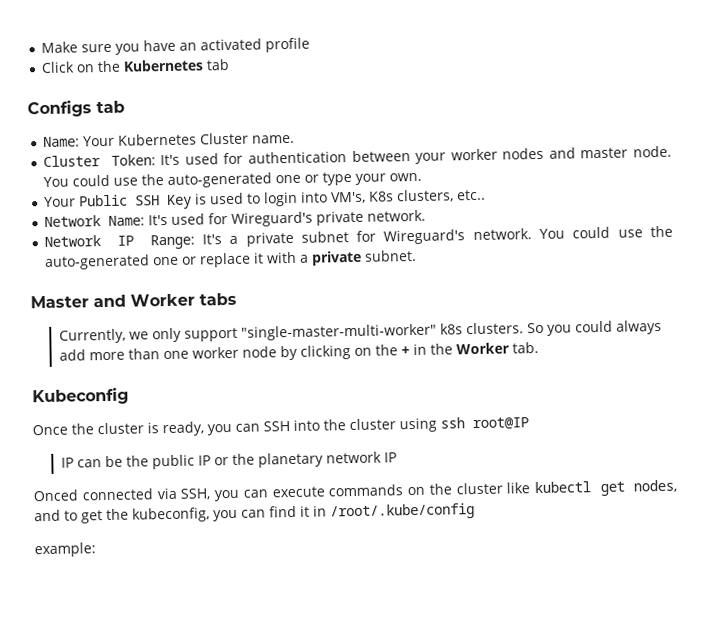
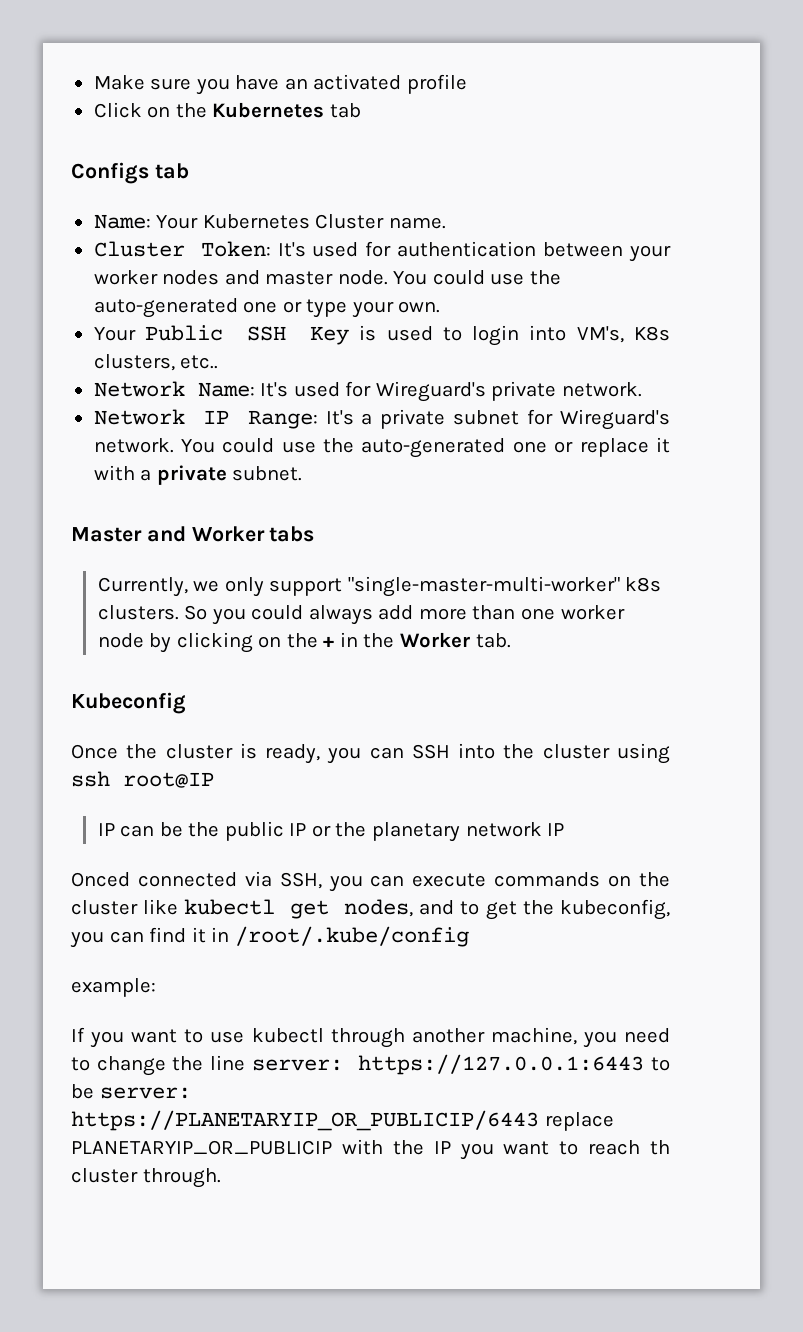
+ If you want to use kubectl through another machine, you need to change the line server: https://127.0.0.1:6443 to be server: https://PLANETARYIP_OR_PUBLICIP/6443 replace PLANETARYIP_OR_PUBLICIP with the IP you want to reach th cluster through.

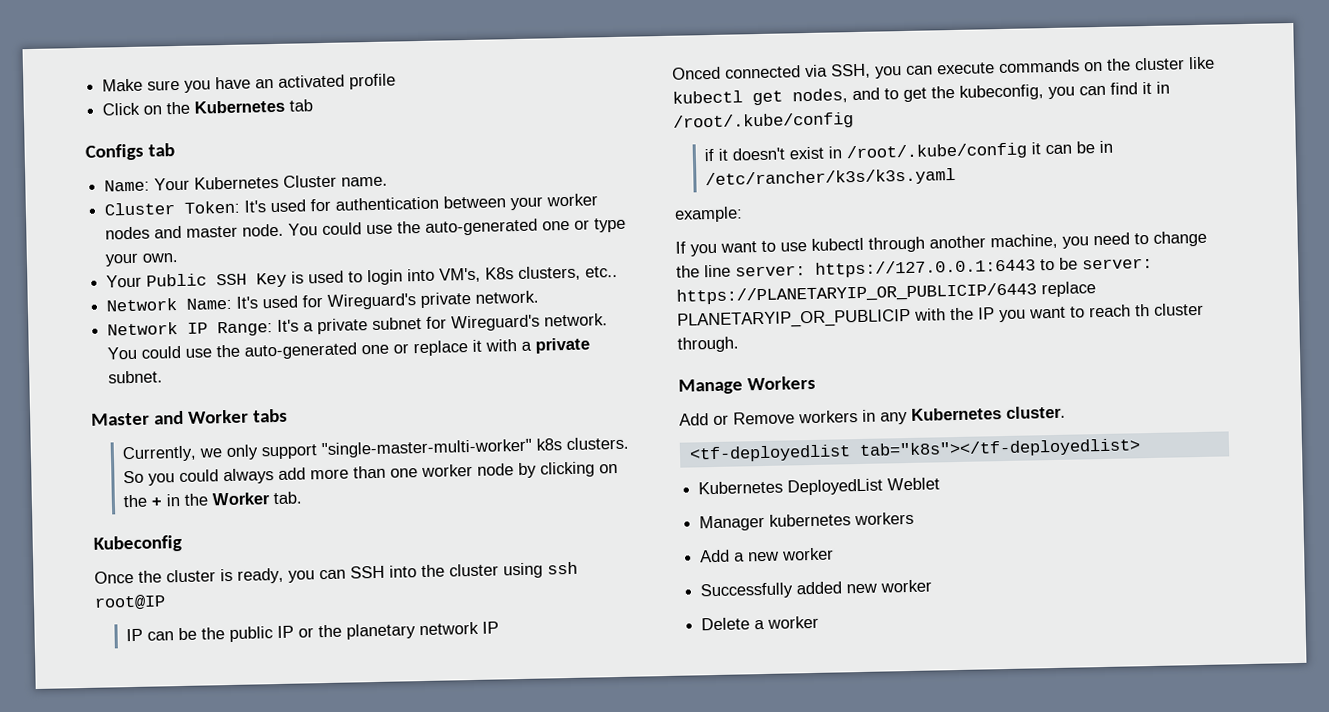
+ if it doesn't exist in /root/.kube/config it can be in /etc/rancher/k3s/k3s.yaml
+ Manage Workers
+ Add or Remove workers in any Kubernetes cluster.
+ <tf-deployedlist tab="k8s"></tf-deployedlist>
+ Kubernetes DeployedList Weblet
+ Manager kubernetes workers
+ Add a new worker
+ Successfully added new worker
+ Delete a worker

